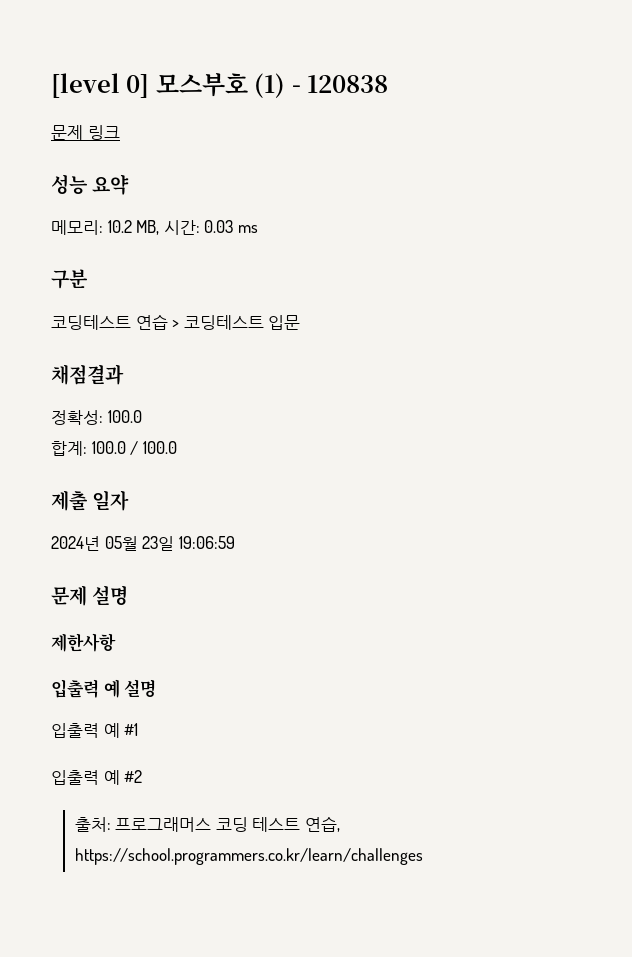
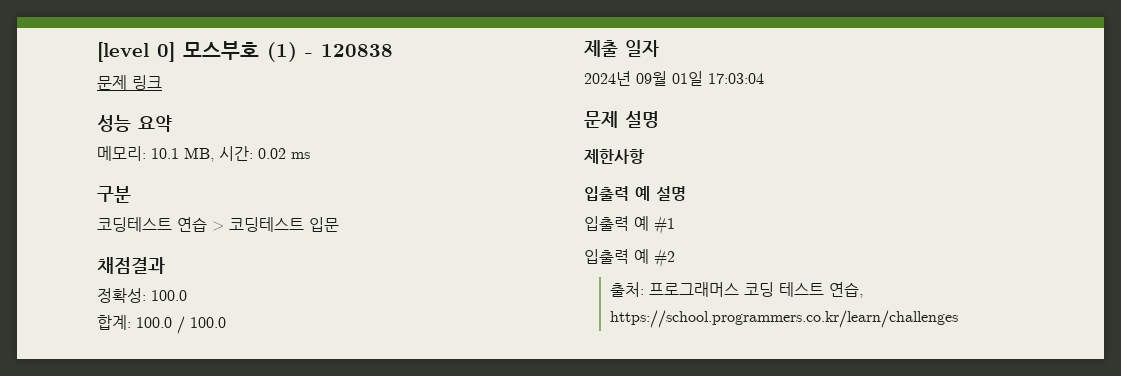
- 메모리: 10.2 MB, 시간: 0.03 ms
+ 메모리: 10.1 MB, 시간: 0.02 ms
- 2024년 05월 23일 19:06:59
+ 2024년 09월 01일 17:03:04

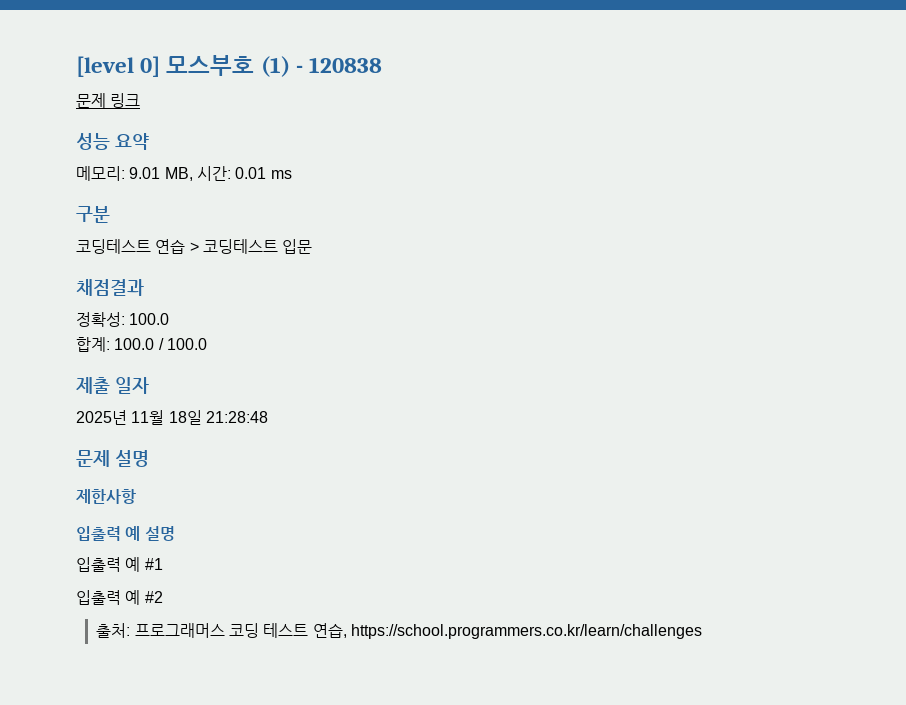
- 메모리: 10.1 MB, 시간: 0.02 ms
+ 메모리: 9.01 MB, 시간: 0.01 ms
- 2024년 09월 01일 17:03:04
+ 2025년 11월 18일 21:28:48

